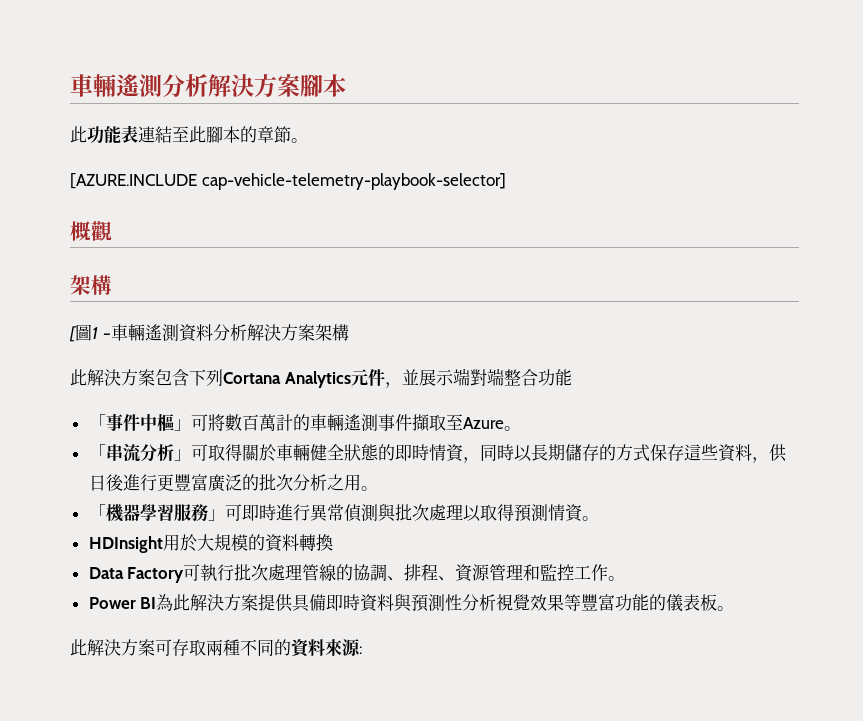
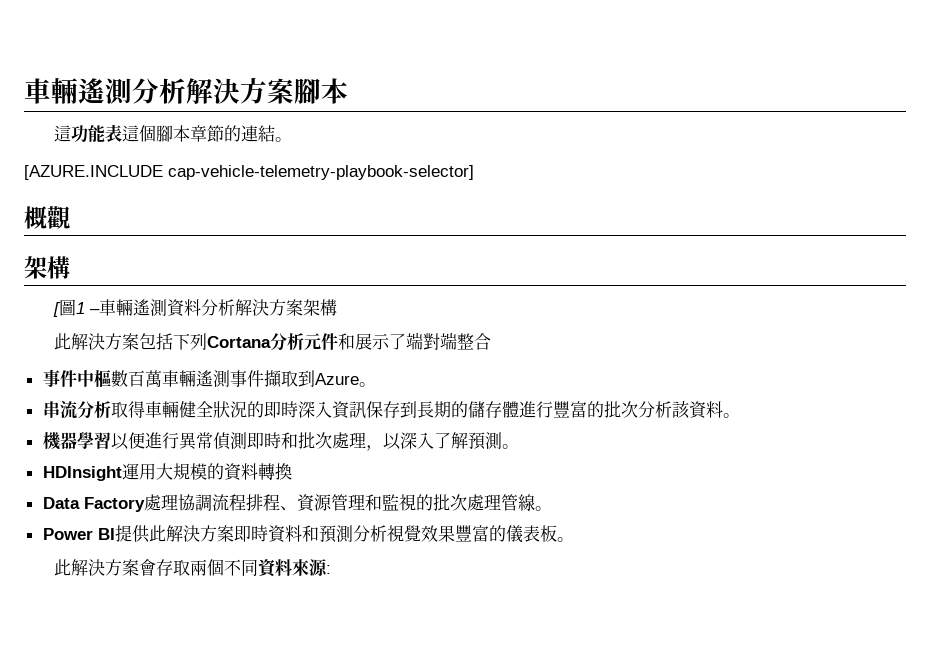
- 此功能表連結至此腳本的章節。
+ 這功能表這個腳本章節的連結。
- 此解決方案包含下列Cortana Analytics元件，並展示端對端整合功能
- 「事件中樞」可將數百萬計的車輛遙測事件擷取至Azure。
+ 此解決方案包括下列Cortana分析元件和展示了端對端整合
+ 事件中樞數百萬車輛遙測事件擷取到Azure。
- 「串流分析」可取得關於車輛健全狀態的即時情資，同時以長期儲存的方式保存這些資料，供日後進行更豐富廣泛的批次分析之用。
- 「機器學習服務」可即時進行異常偵測與批次處理以取得預測情資。
+ 串流分析取得車輛健全狀況的即時深入資訊保存到長期的儲存體進行豐富的批次分析該資料。
+ 機器學習以便進行異常偵測即時和批次處理，以深入了解預測。
- HDInsight用於大規模的資料轉換
+ HDInsight運用大規模的資料轉換
- Data Factory可執行批次處理管線的協調、排程、資源管理和監控工作。
+ Data Factory處理協調流程排程、資源管理和監視的批次處理管線。
- Power BI為此解決方案提供具備即時資料與預測性分析視覺效果等豐富功能的儀表板。
+ Power BI提供此解決方案即時資料和預測分析視覺效果豐富的儀表板。
- 此解決方案可存取兩種不同的資料來源:
+ 此解決方案會存取兩個不同資料來源:

